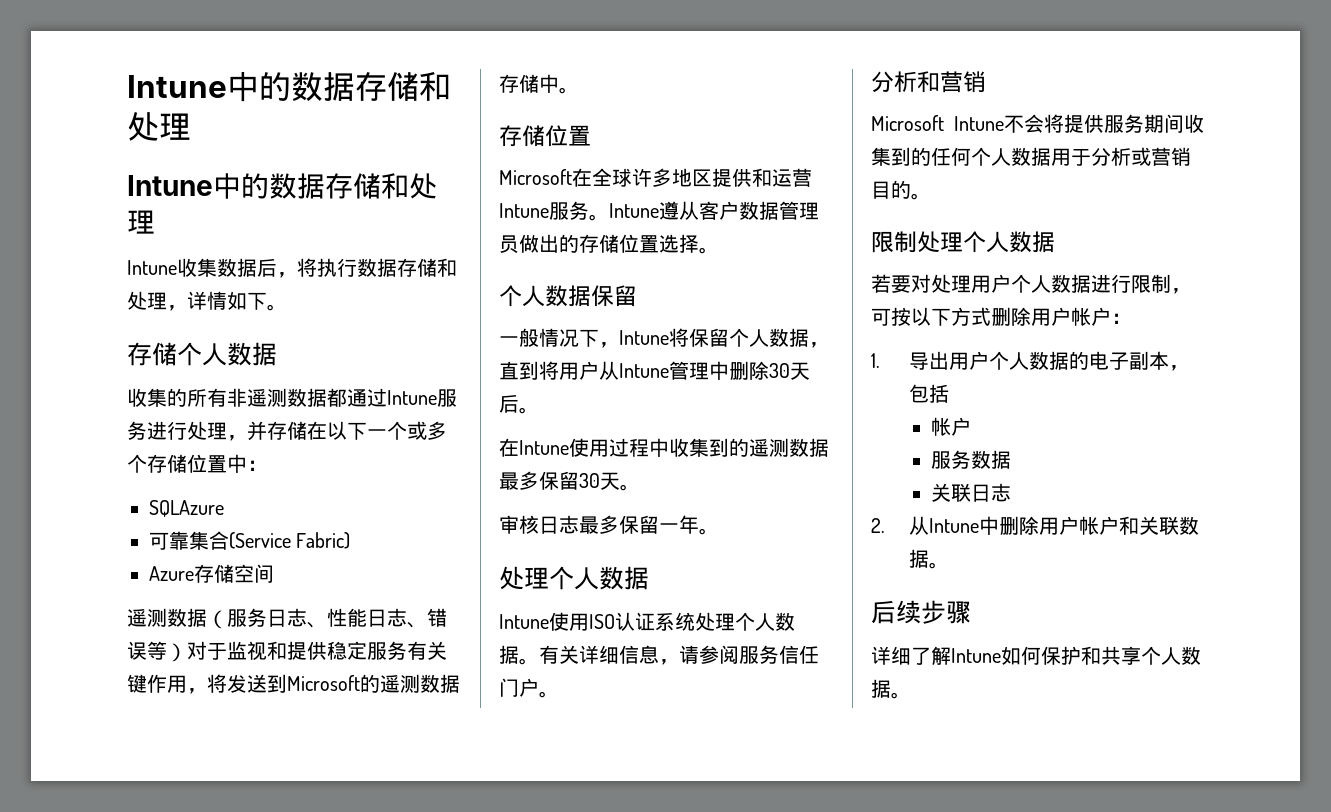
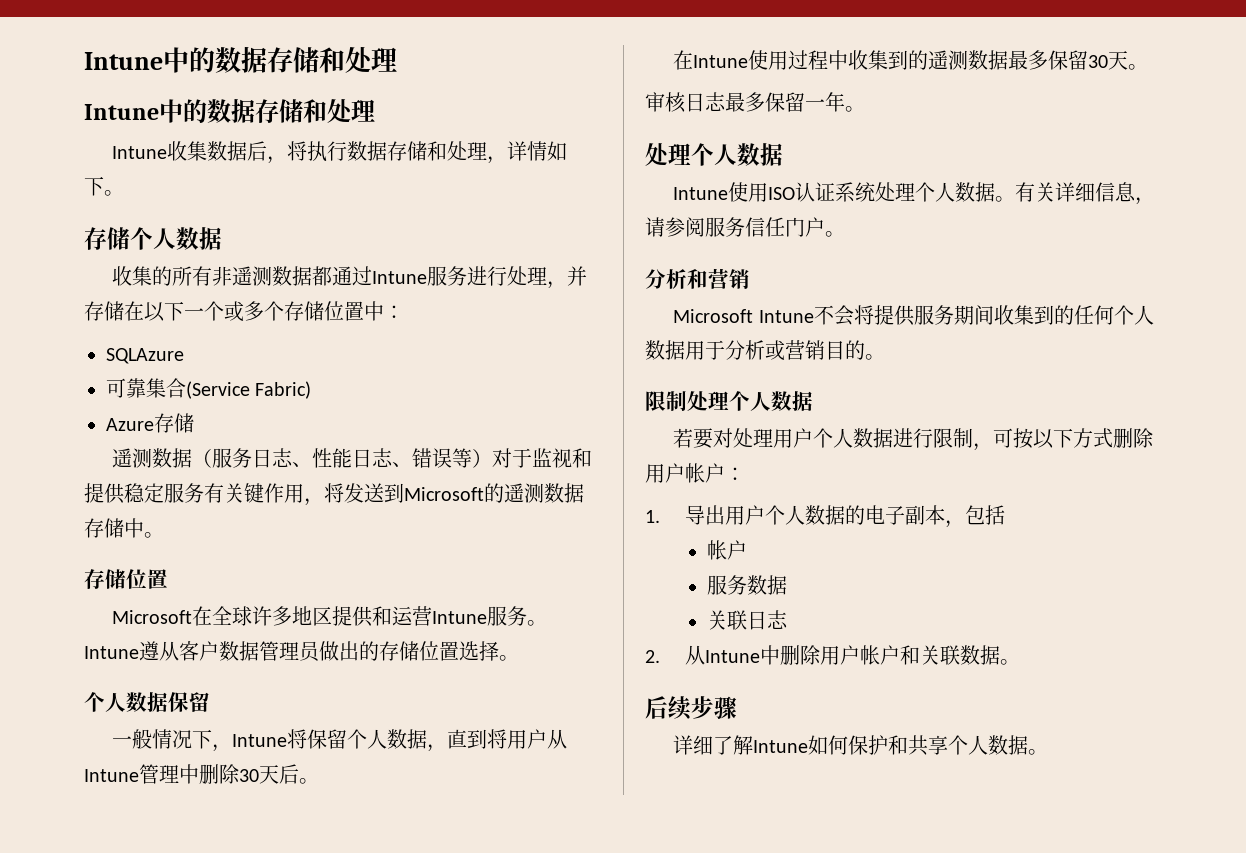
- Azure存储空间
+ Azure存储

